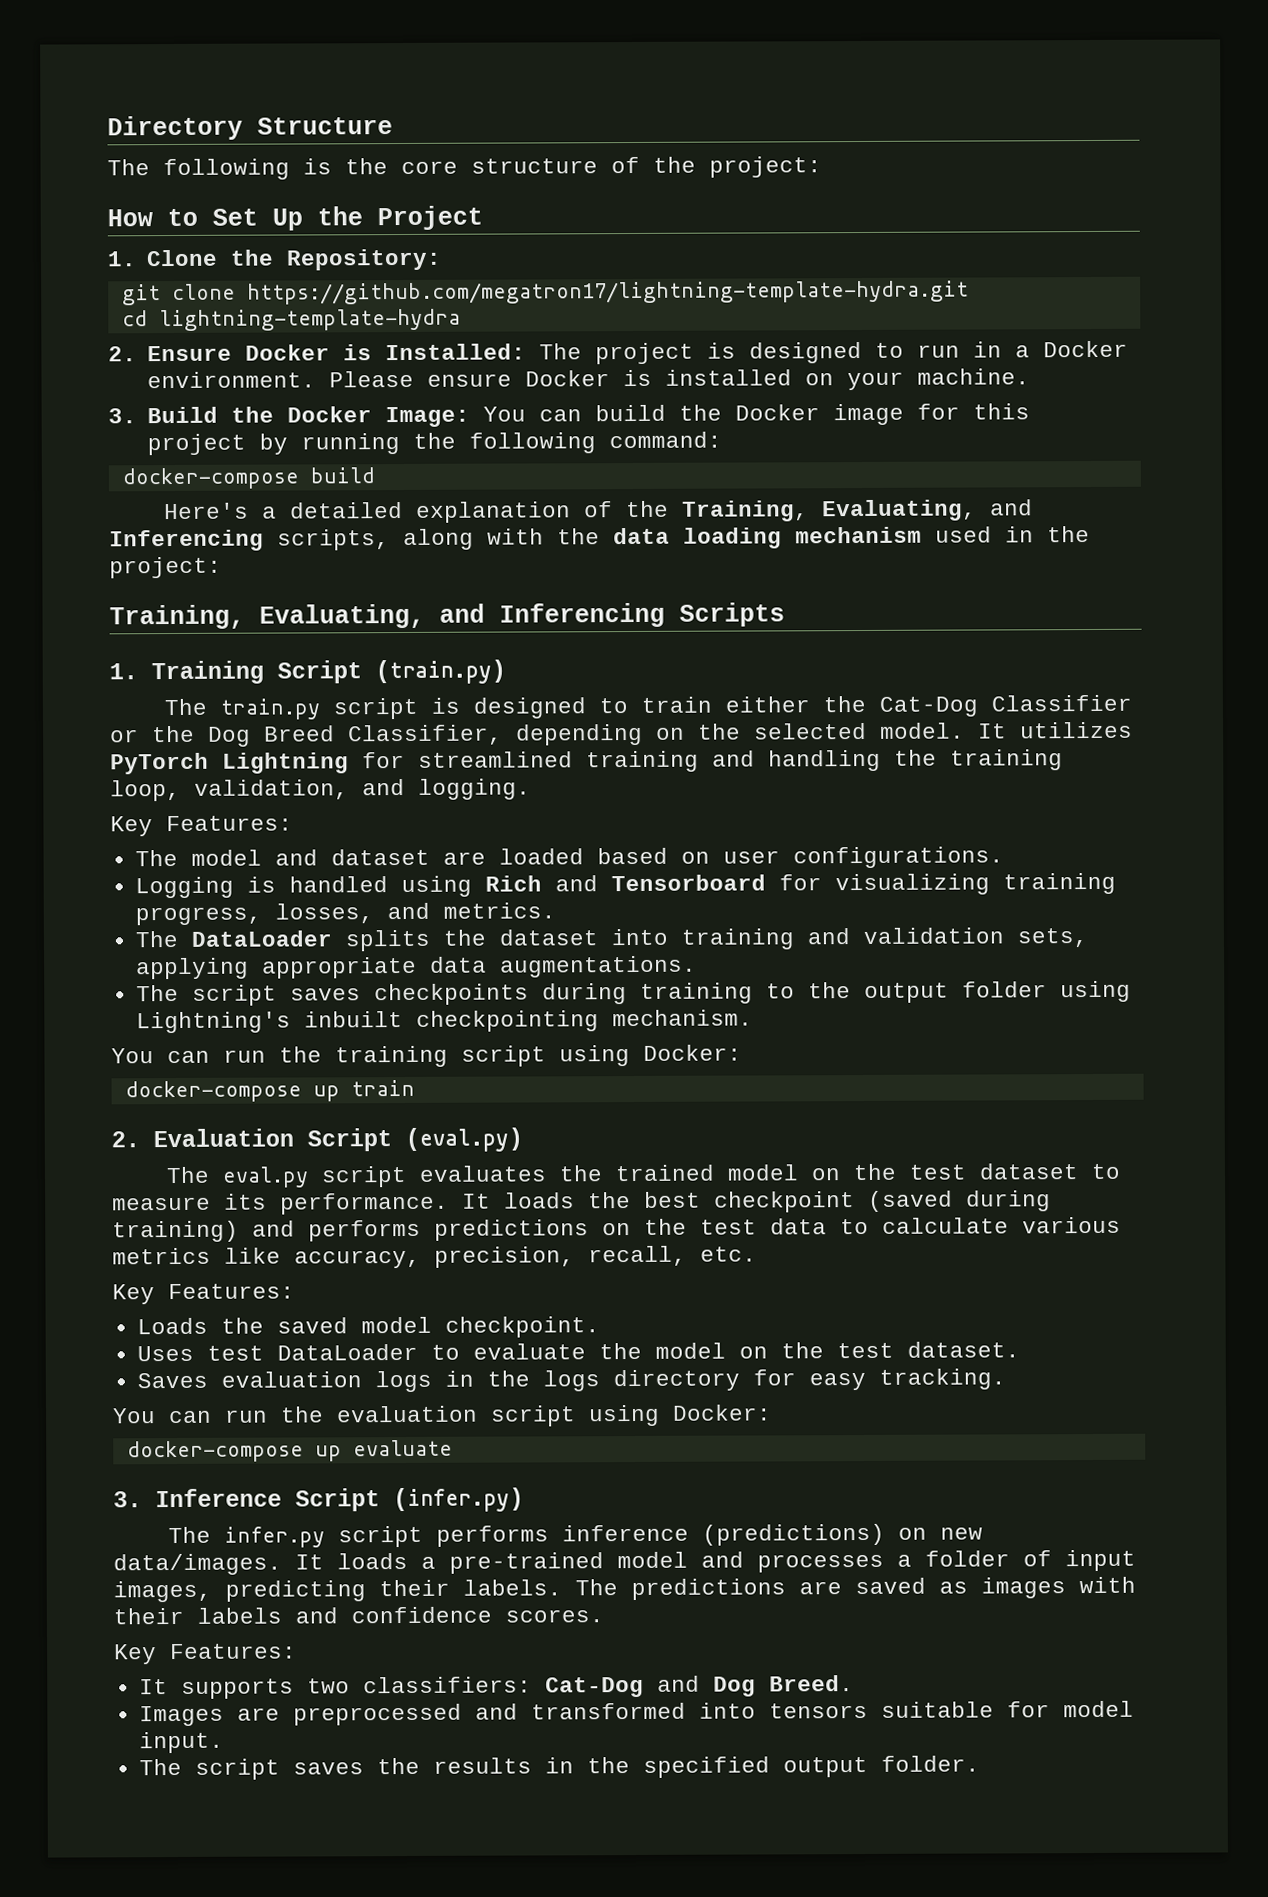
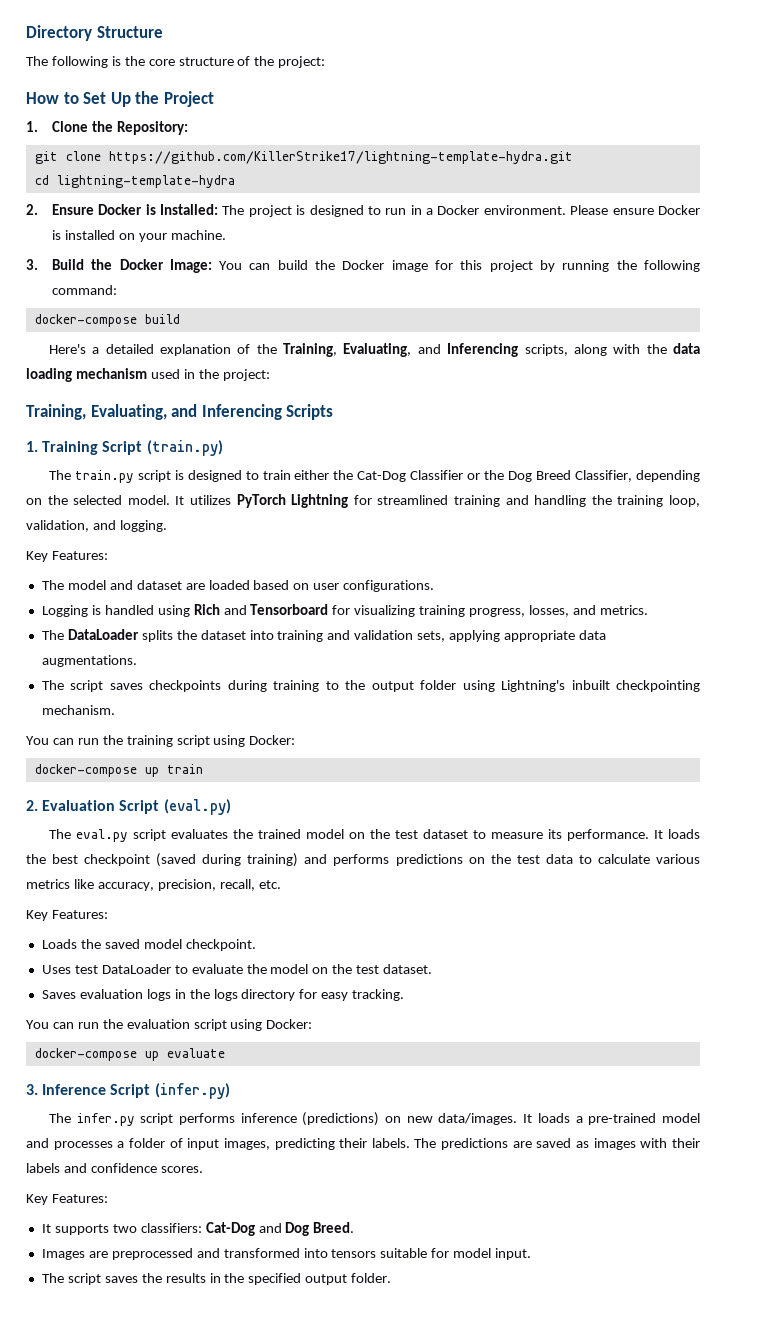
- git clone https://github.com/megatron17/lightning-template-hydra.git
+ git clone https://github.com/KillerStrike17/lightning-template-hydra.git

